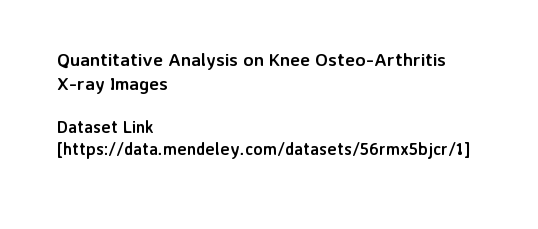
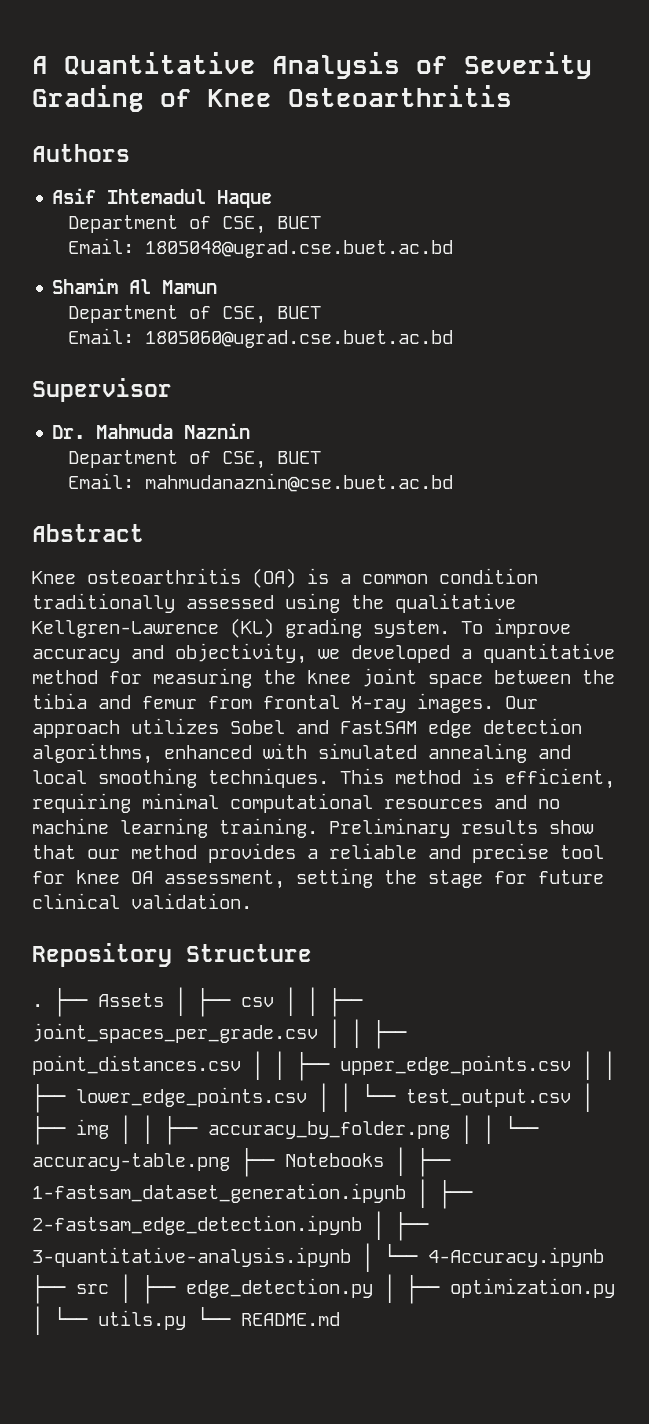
- Quantitative Analysis on Knee Osteo-Arthritis X-ray Images
- Dataset Link [https://data.mendeley.com/datasets/56rmx5bjcr/1]
+ A Quantitative Analysis of Severity Grading of Knee Osteoarthritis
+ Authors
+ Asif Ihtemadul Haque
+ Department of CSE, BUET
+ Email: 1805048@ugrad.cse.buet.ac.bd
+ Shamim Al Mamun
+ Department of CSE, BUET
+ Email: 1805060@ugrad.cse.buet.ac.bd
+ Supervisor
+ Dr. Mahmuda Naznin
+ Department of CSE, BUET
+ Email: mahmudanaznin@cse.buet.ac.bd
+ Abstract
+ Knee osteoarthritis (OA) is a common condition traditionally assessed using the qualitative Kellgren-Lawrence (KL) grading system. To improve accuracy and objectivity, we developed a quantitative method for measuring the knee joint space between the tibia and femur from frontal X-ray images. Our approach utilizes Sobel and FastSAM edge detection algorithms, enhanced with simulated annealing and local smoothing techniques. This method is efficient, requiring minimal computational resources and no machine learning training. Preliminary results show that our method provides a reliable and precise tool for knee OA assessment, setting the stage for future clinical validation.
+ Repository Structure
+ . ├── Assets │ ├── csv │ │ ├── joint_spaces_per_grade.csv │ │ ├── point_distances.csv │ │ ├── upper_edge_points.csv │ │ ├── lower_edge_points.csv │ │ └── test_output.csv │ ├── img │ │ ├── accuracy_by_folder.png │ │ └── accuracy-table.png ├── Notebooks │ ├── 1-fastsam_dataset_generation.ipynb │ ├── 2-fastsam_edge_detection.ipynb │ ├── 3-quantitative-analysis.ipynb │ └── 4-Accuracy.ipynb ├── src │ ├── edge_detection.py │ ├── optimization.py │ └── utils.py └── README.md

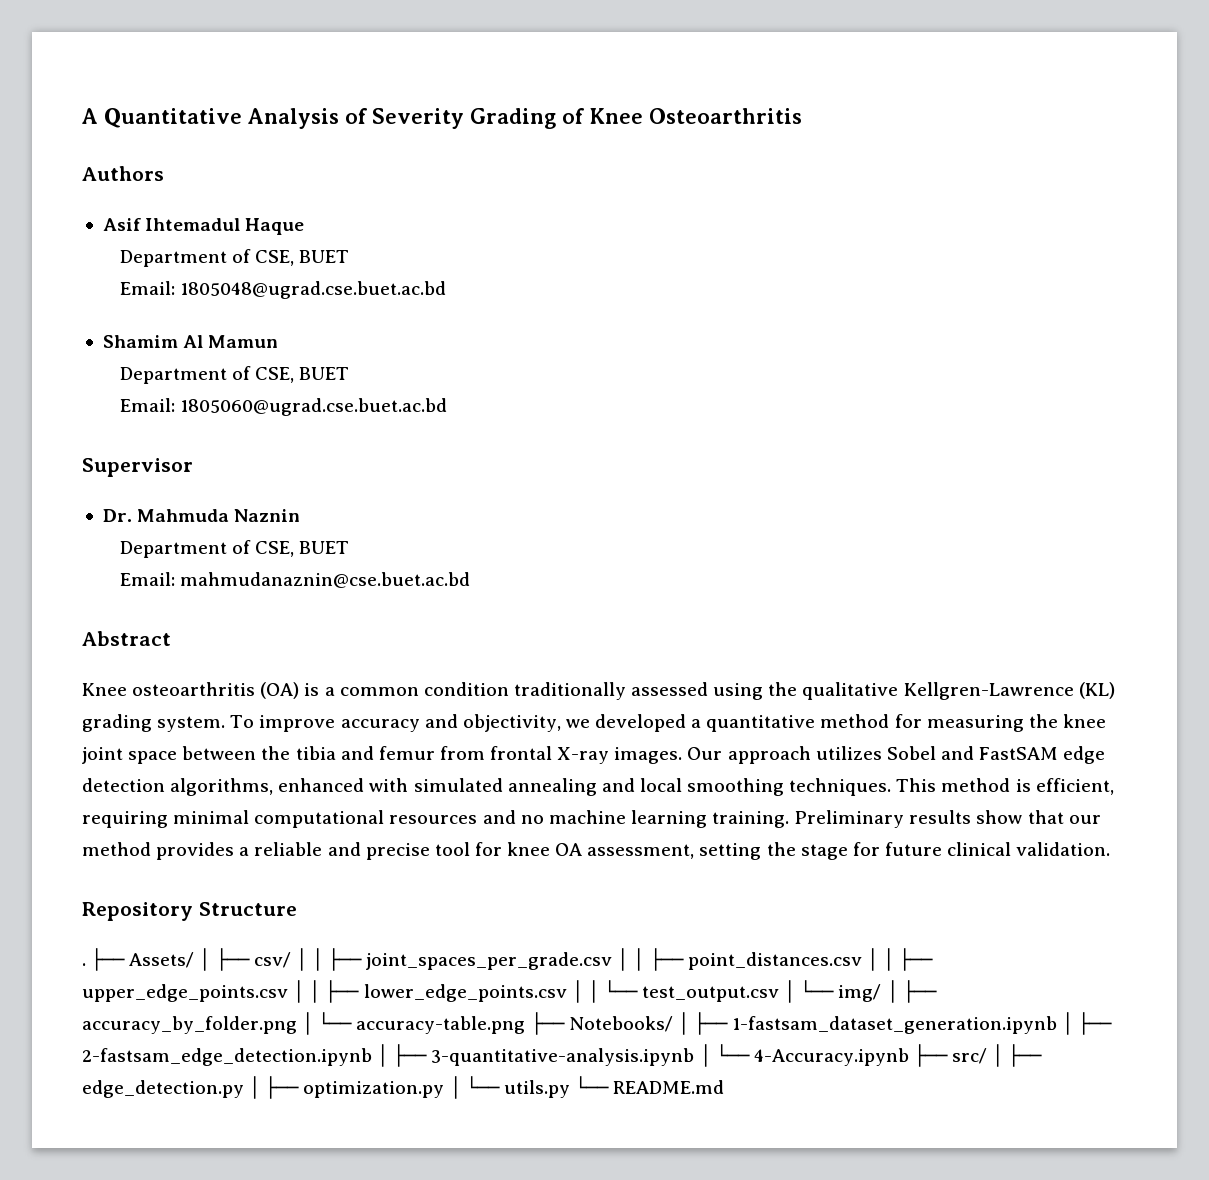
- ├── Assets │ ├── csv │ │ ├── joint_spaces_per_grade.csv │ │ ├── point_distances.csv │ │ ├── upper_edge_points.csv │ │ ├── lower_edge_points.csv │ │ └── test_output.csv │ ├── img │ │ ├── accuracy_by_folder.png │ │ └── accuracy-table.png ├── Notebooks │ ├── 1-fastsam_dataset_generation.ipynb │ ├── 2-fastsam_edge_detection.ipynb │ ├── 3-quantitative-analysis.ipynb │ └── 4-Accuracy.ipynb ├── src │ ├── edge_detection.py │ ├── optimization.py │ └── utils.py └── README.md
+ ├── Assets/ │ ├── csv/ │ │ ├── joint_spaces_per_grade.csv │ │ ├── point_distances.csv │ │ ├── upper_edge_points.csv │ │ ├── lower_edge_points.csv │ │ └── test_output.csv │ └── img/ │ ├── accuracy_by_folder.png │ └── accuracy-table.png ├── Notebooks/ │ ├── 1-fastsam_dataset_generation.ipynb │ ├── 2-fastsam_edge_detection.ipynb │ ├── 3-quantitative-analysis.ipynb │ └── 4-Accuracy.ipynb ├── src/ │ ├── edge_detection.py │ ├── optimization.py │ └── utils.py └── README.md

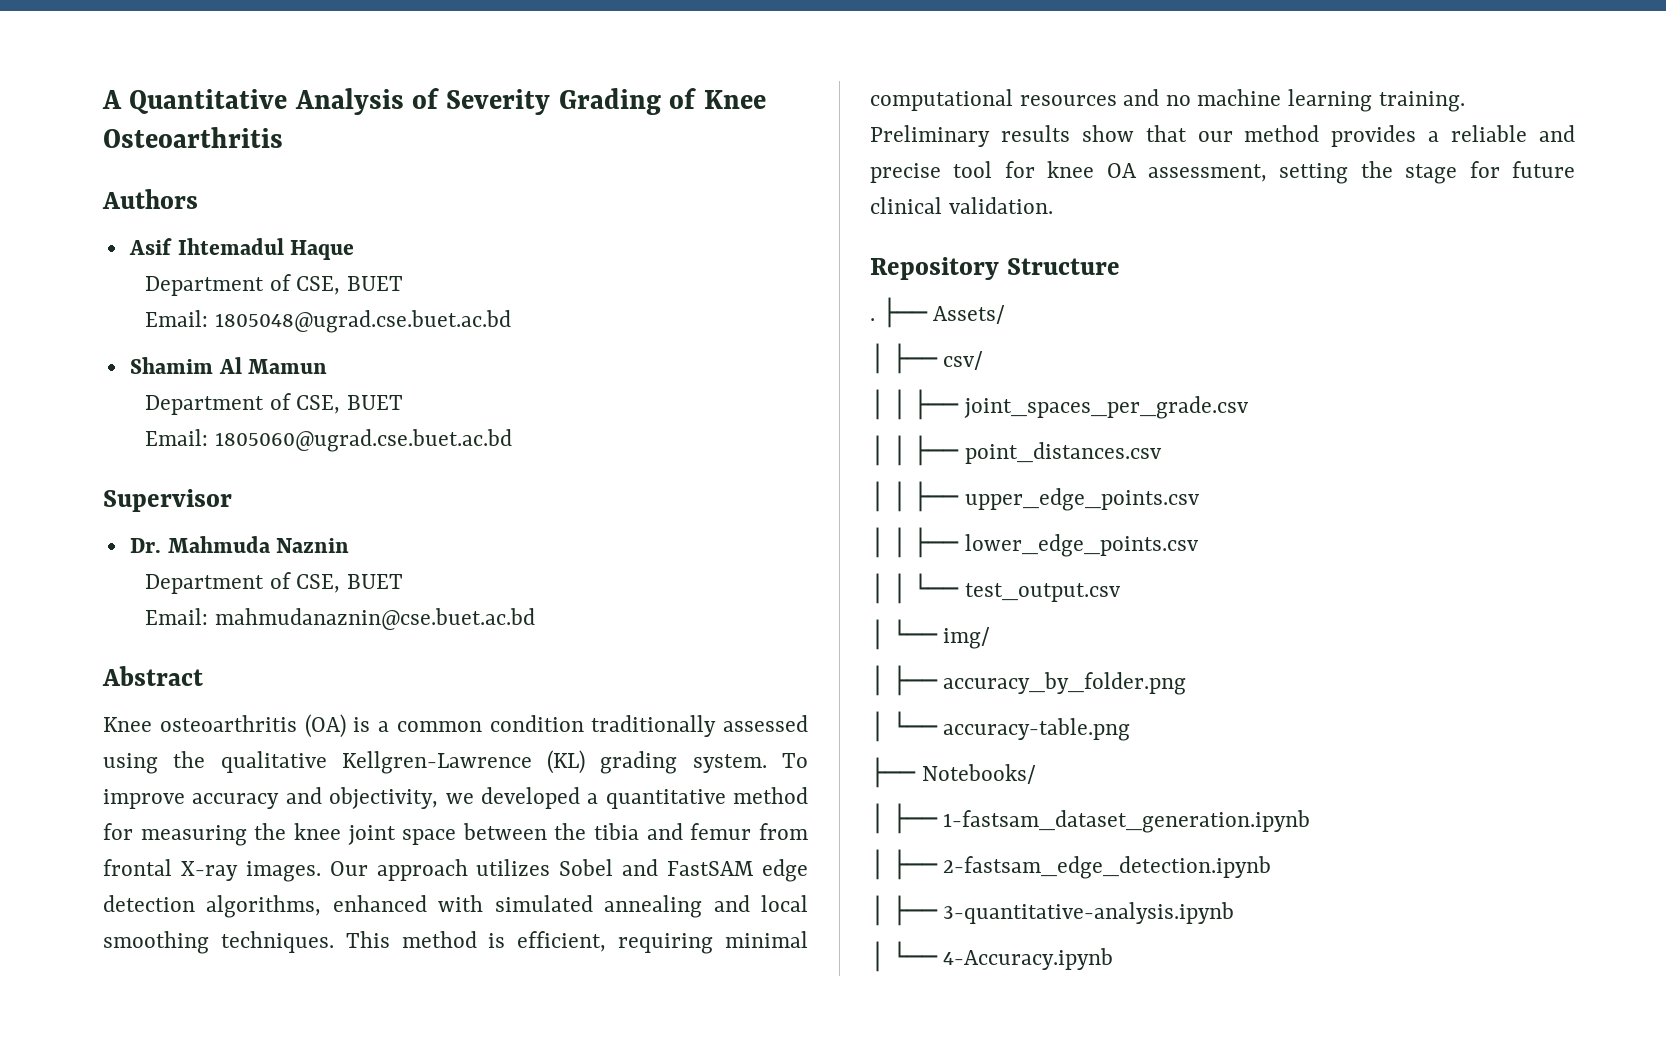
- ├── Assets/ │ ├── csv/ │ │ ├── joint_spaces_per_grade.csv │ │ ├── point_distances.csv │ │ ├── upper_edge_points.csv │ │ ├── lower_edge_points.csv │ │ └── test_output.csv │ └── img/ │ ├── accuracy_by_folder.png │ └── accuracy-table.png ├── Notebooks/ │ ├── 1-fastsam_dataset_generation.ipynb │ ├── 2-fastsam_edge_detection.ipynb │ ├── 3-quantitative-analysis.ipynb │ └── 4-Accuracy.ipynb ├── src/ │ ├── edge_detection.py │ ├── optimization.py │ └── utils.py └── README.md
+ ├── Assets/
+ │ ├── csv/
+ │ │ ├── joint_spaces_per_grade.csv
+ │ │ ├── point_distances.csv
+ │ │ ├── upper_edge_points.csv
+ │ │ ├── lower_edge_points.csv
+ │ │ └── test_output.csv
+ │ └── img/
+ │ ├── accuracy_by_folder.png
+ │ └── accuracy-table.png
+ ├── Notebooks/
+ │ ├── 1-fastsam_dataset_generation.ipynb
+ │ ├── 2-fastsam_edge_detection.ipynb
+ │ ├── 3-quantitative-analysis.ipynb
+ │ └── 4-Accuracy.ipynb

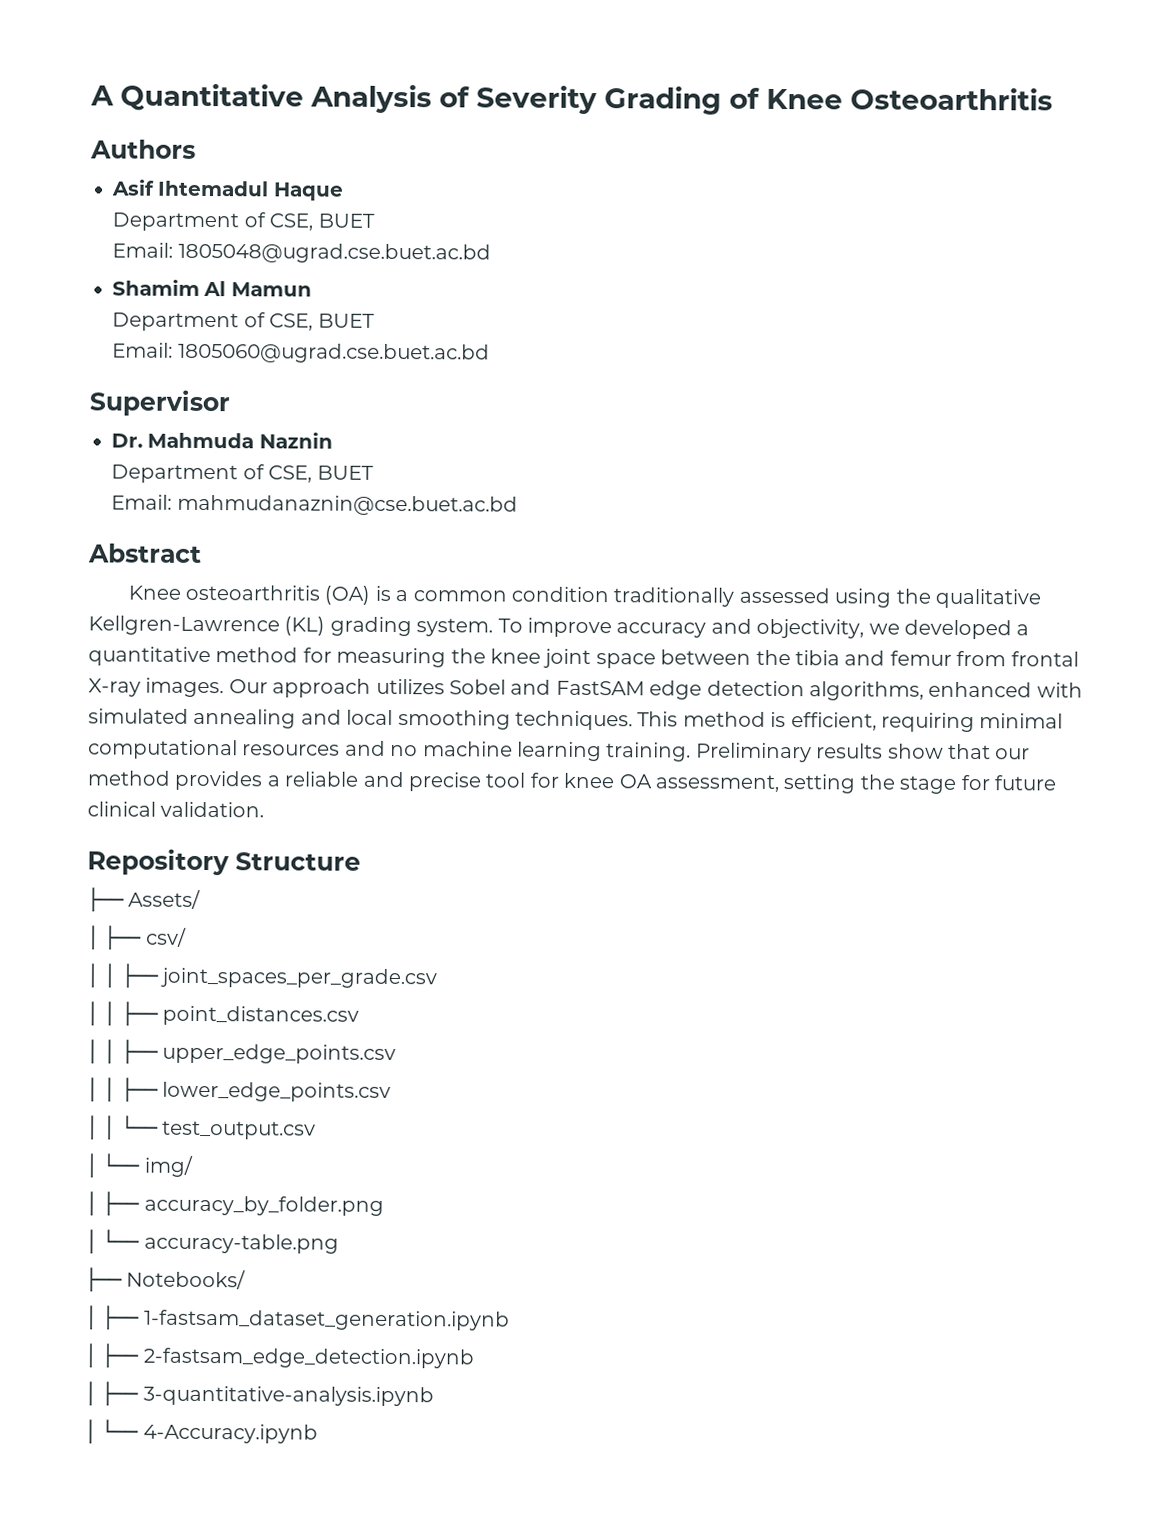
- .

